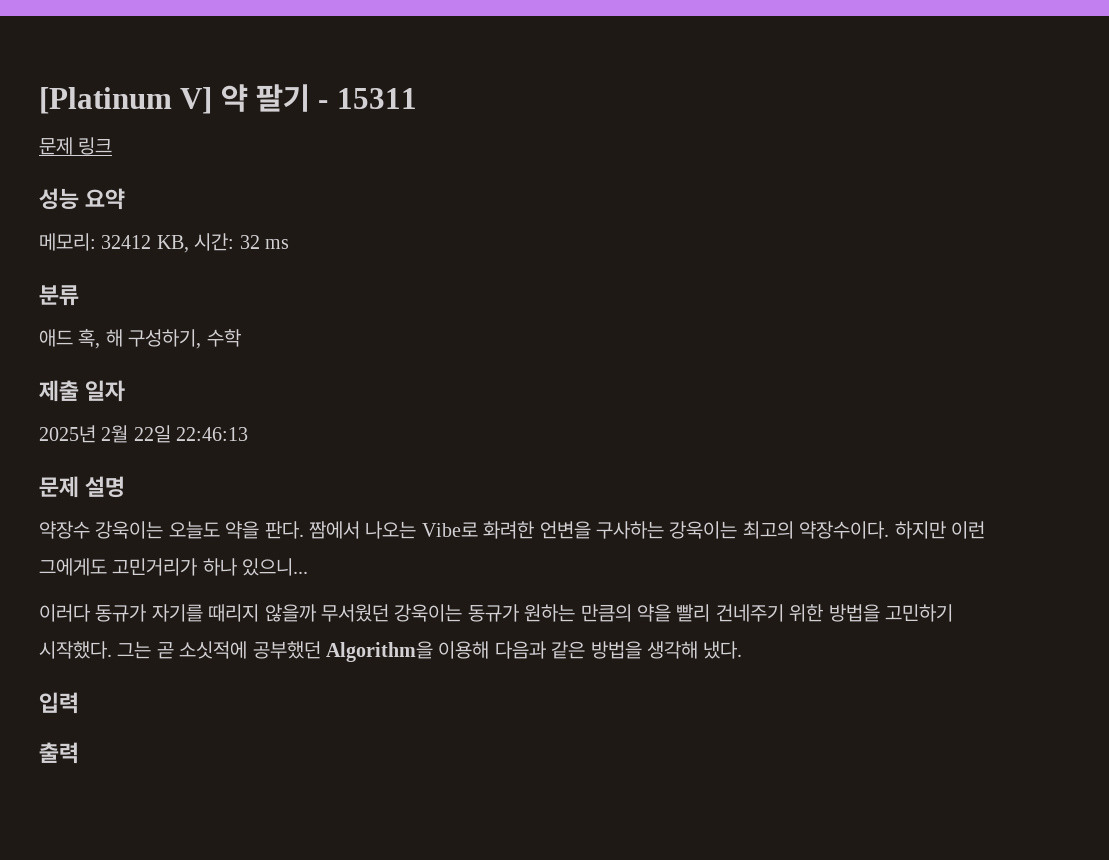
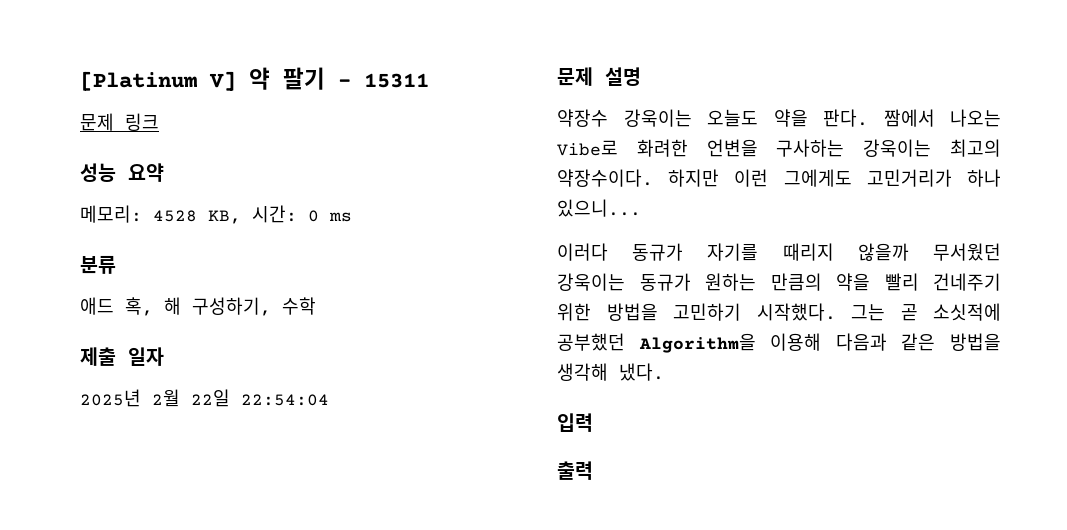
- 메모리: 32412 KB, 시간: 32 ms
+ 메모리: 4528 KB, 시간: 0 ms
- 2025년 2월 22일 22:46:13
+ 2025년 2월 22일 22:54:04

